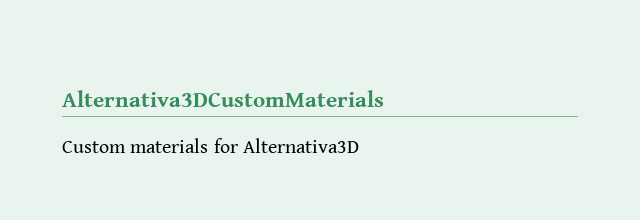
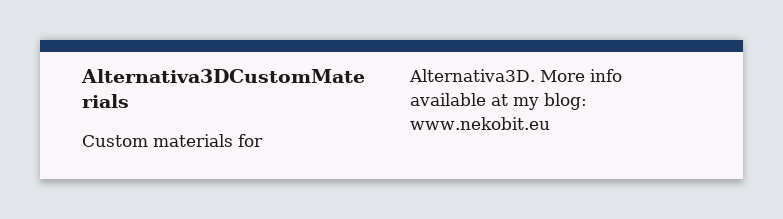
- Custom materials for Alternativa3D
+ Custom materials for Alternativa3D. More info available at my blog: www.nekobit.eu

